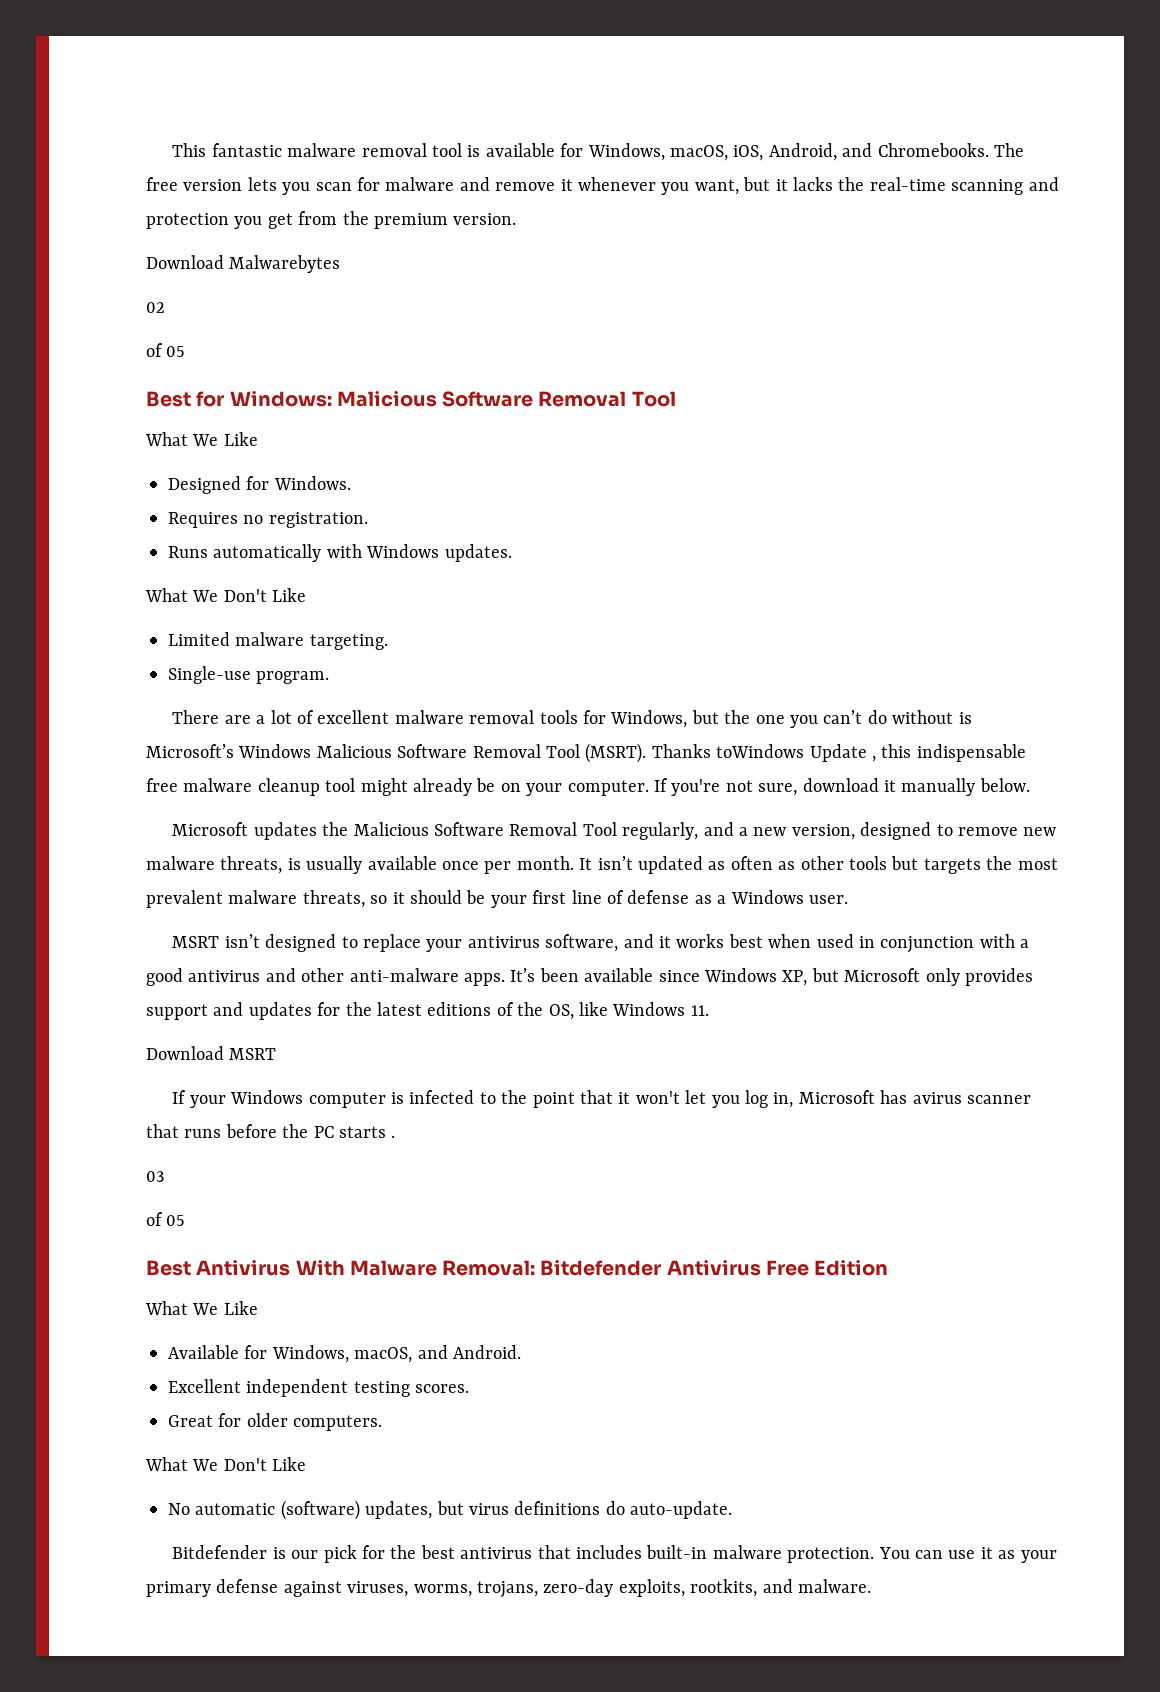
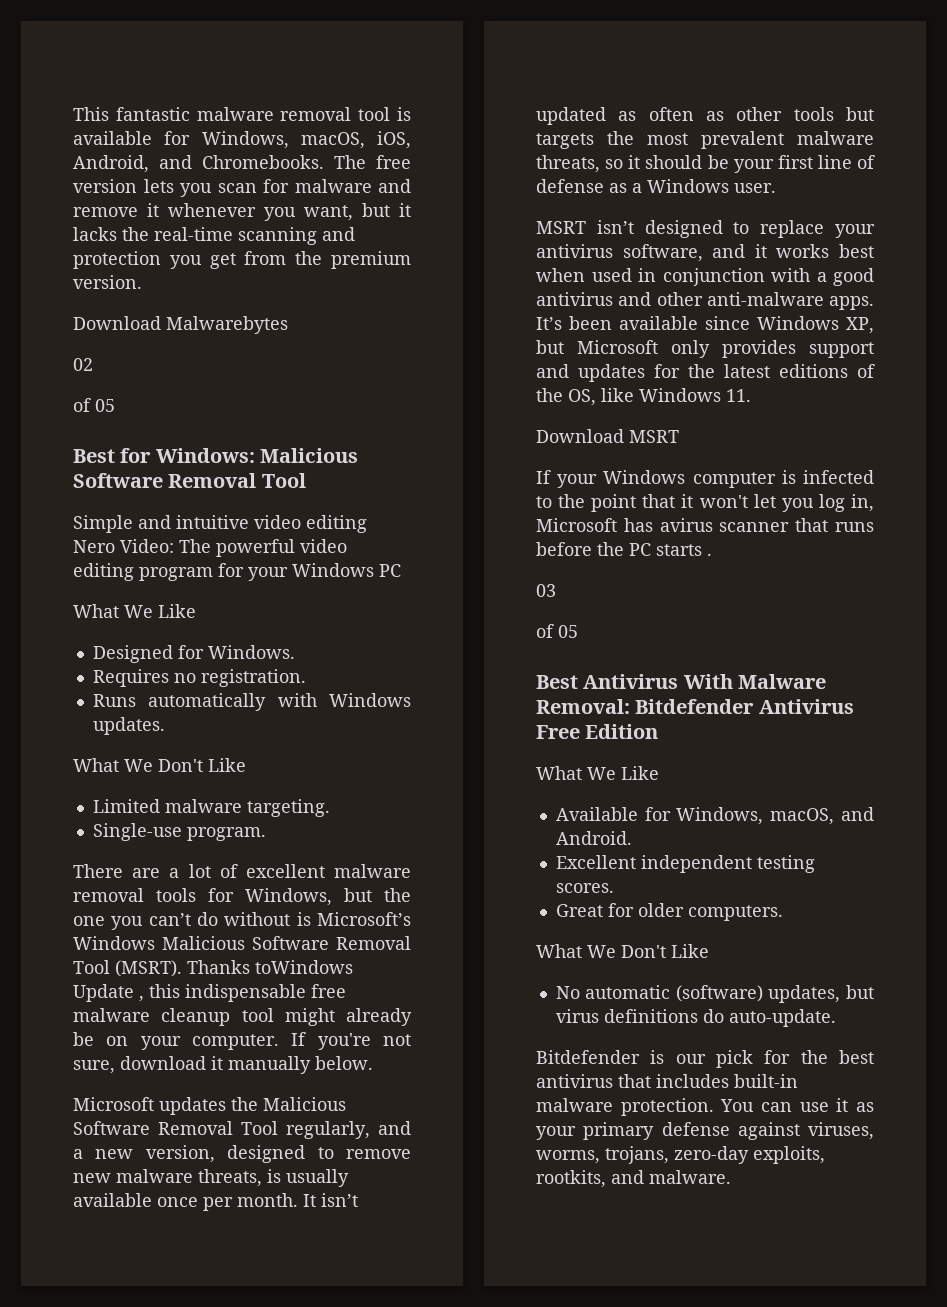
+ Simple and intuitive video editing Nero Video: The powerful video editing program for your Windows PC

